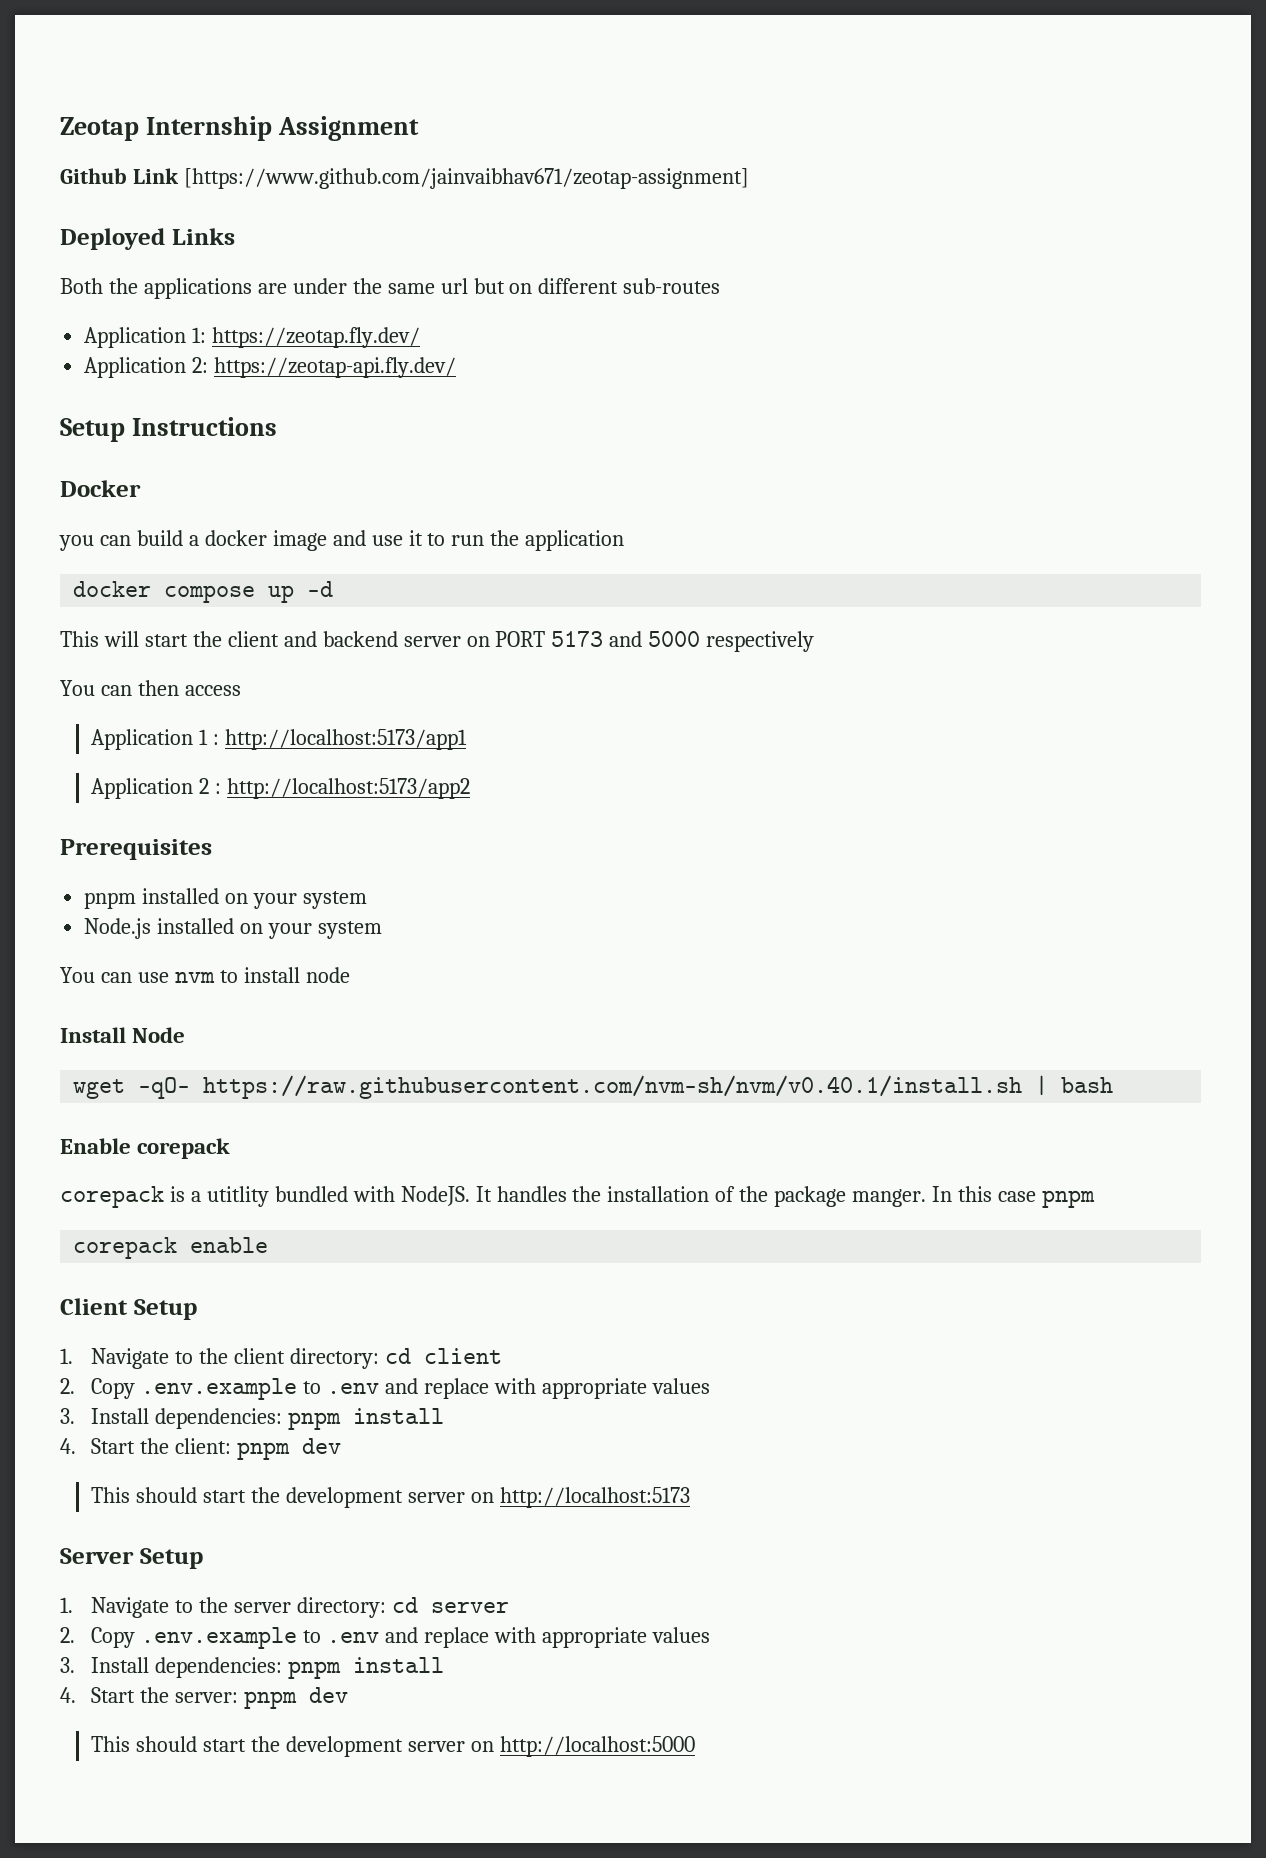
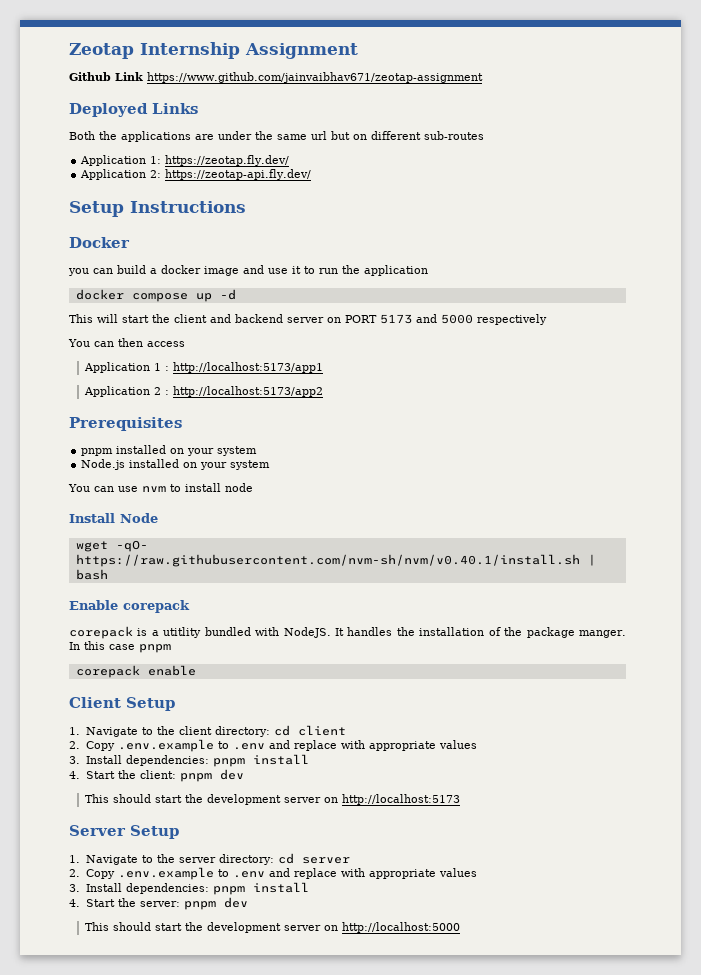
- Github Link [https://www.github.com/jainvaibhav671/zeotap-assignment]
+ Github Link https://www.github.com/jainvaibhav671/zeotap-assignment

